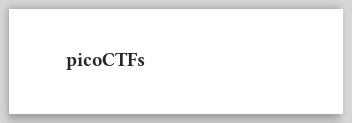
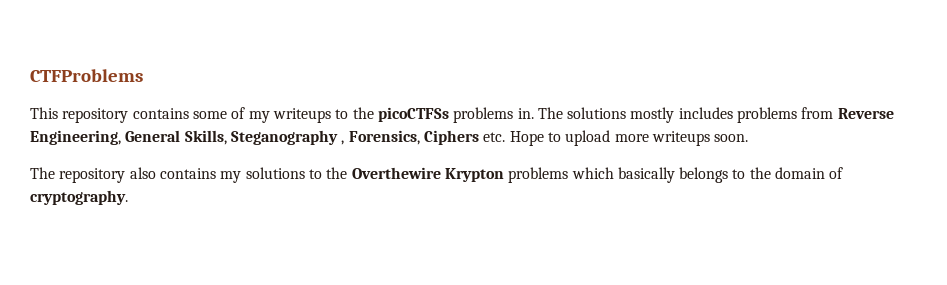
- picoCTFs
+ CTFProblems
+ This repository contains some of my writeups to the picoCTFSs problems in. The solutions mostly includes problems from Reverse Engineering, General Skills, Steganography , Forensics, Ciphers etc. Hope to upload more writeups soon.
+ The repository also contains my solutions to the Overthewire Krypton problems which basically belongs to the domain of cryptography.

